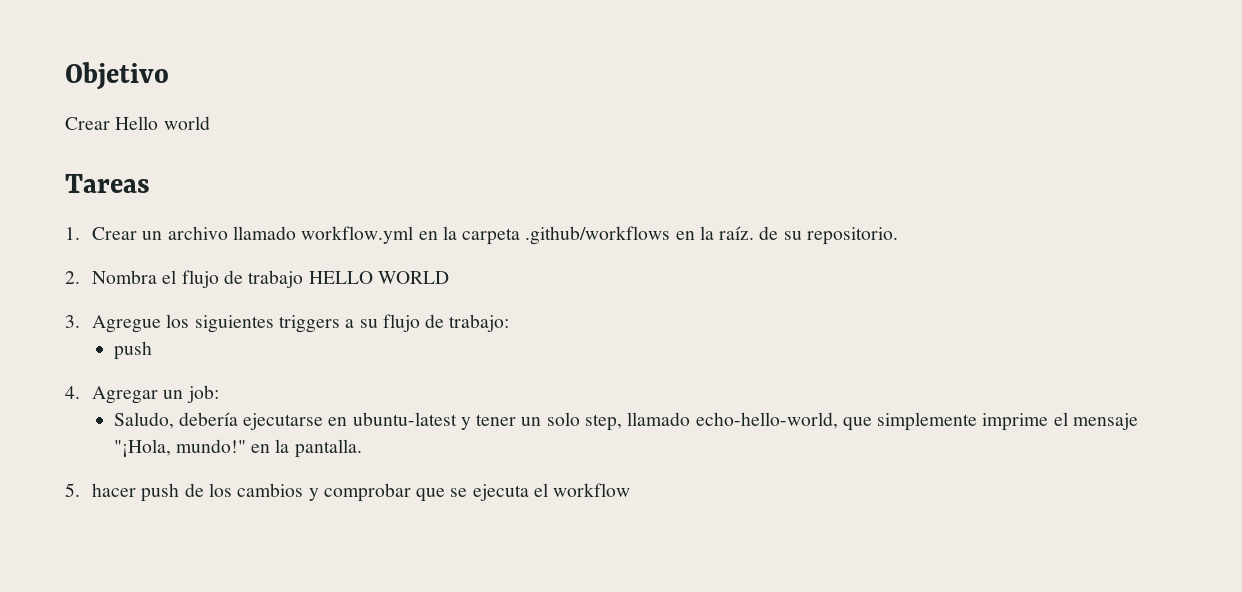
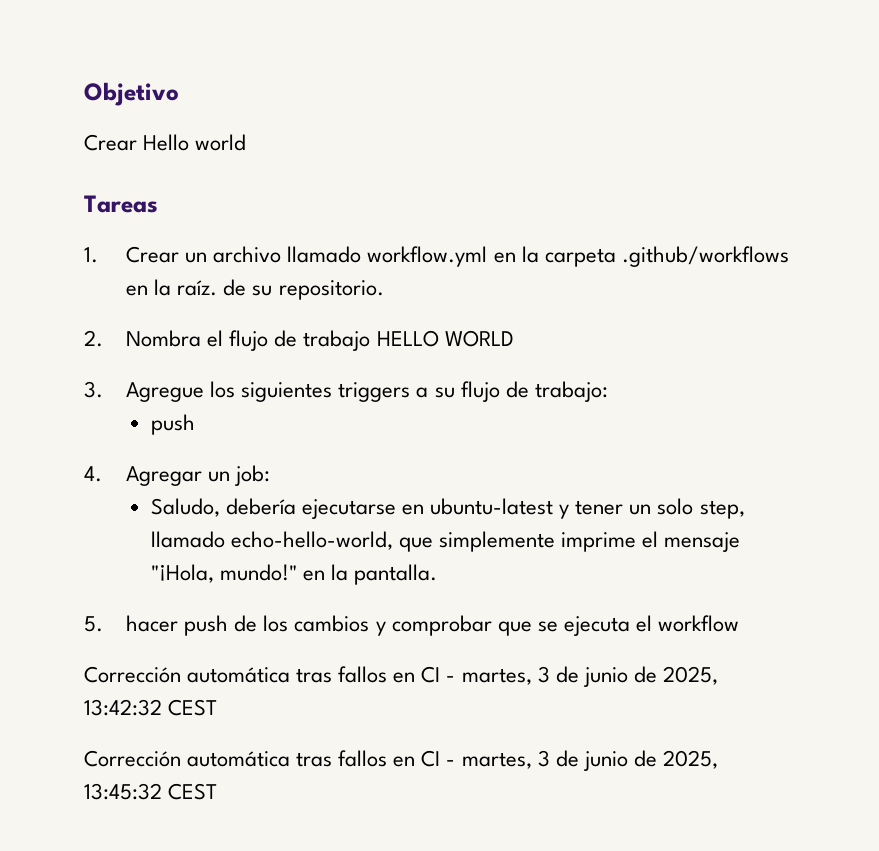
+ Corrección automática tras fallos en CI - martes, 3 de junio de 2025, 13:42:32 CEST
+ Corrección automática tras fallos en CI - martes, 3 de junio de 2025, 13:45:32 CEST

